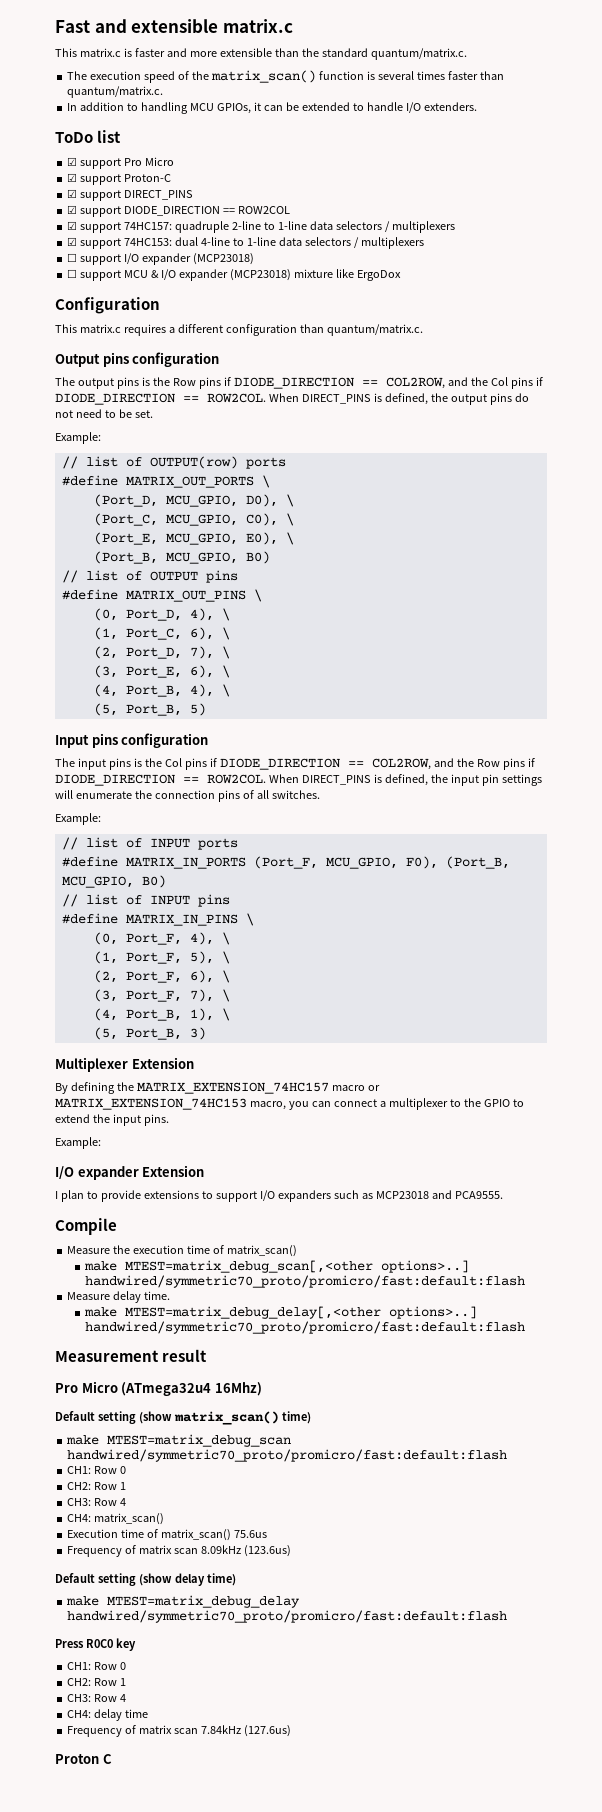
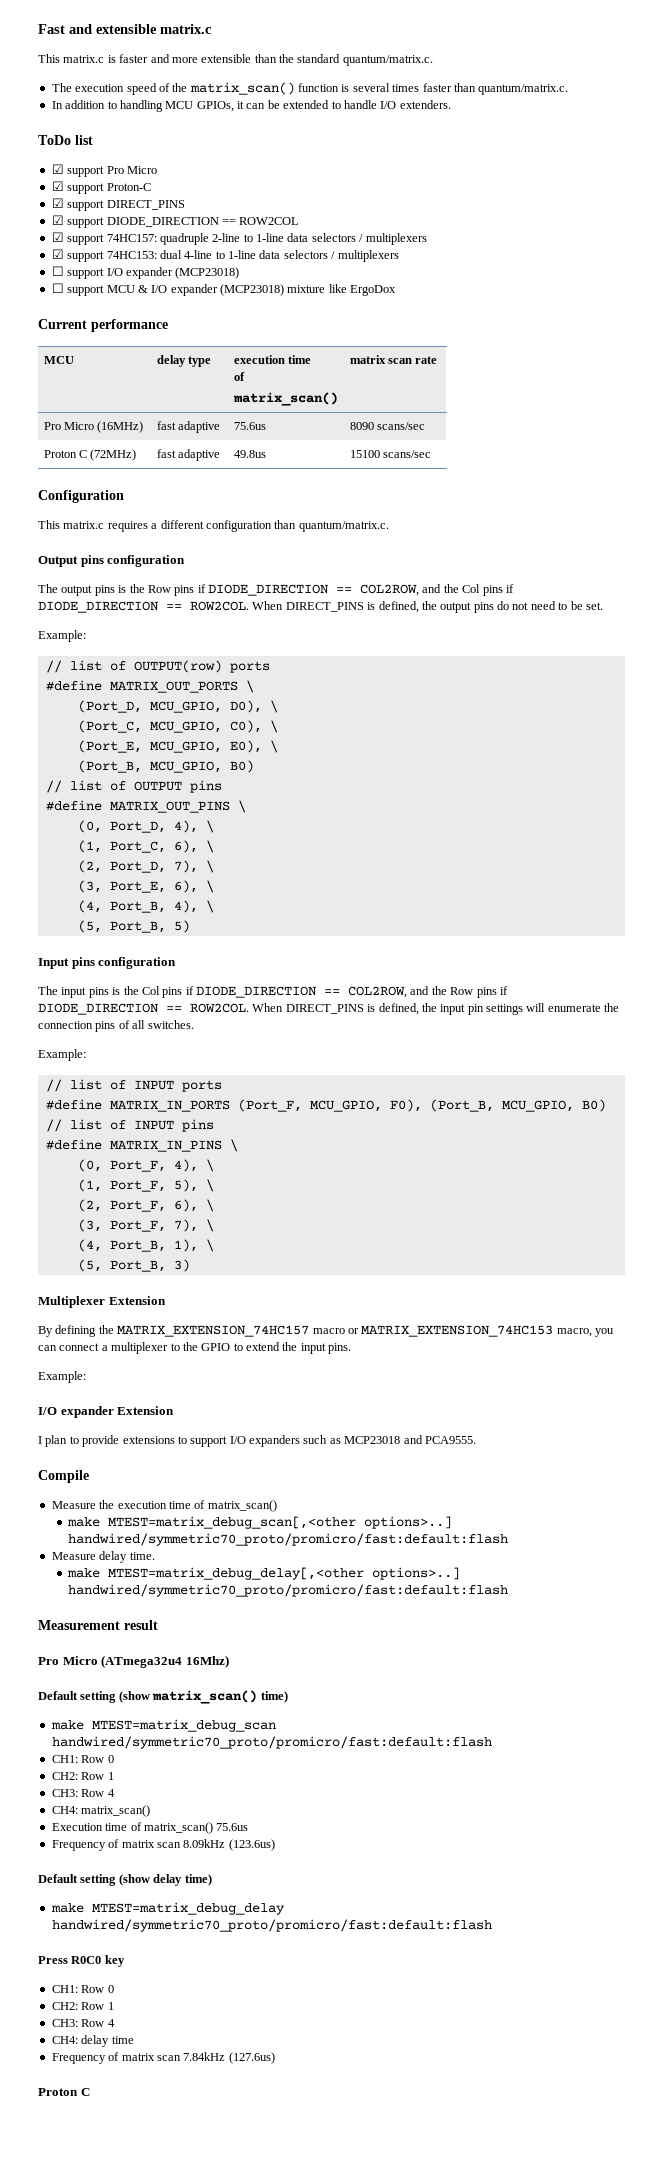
+ Current performance
+ MCU | delay type | execution time
+ of
+ matrix_scan() | matrix scan rate
+ Pro Micro (16MHz) | fast adaptive | 75.6us | 8090 scans/sec
+ Proton C (72MHz) | fast adaptive | 49.8us | 15100 scans/sec

